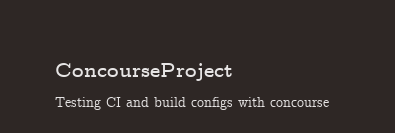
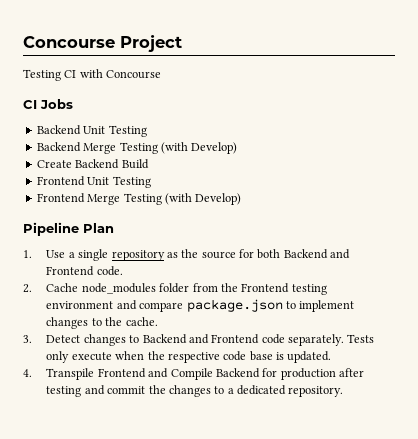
- ConcourseProject
+ Concourse Project
- Testing CI and build configs with concourse
+ Testing CI with Concourse
+ CI Jobs
+ Backend Unit Testing
+ Backend Merge Testing (with Develop)
+ Create Backend Build
+ Frontend Unit Testing
+ Frontend Merge Testing (with Develop)
+ Pipeline Plan
+ 1. Use a single repository as the source for both Backend and Frontend code.
+ 2. Cache node_modules folder from the Frontend testing environment and compare package.json to implement changes to the cache.
+ 3. Detect changes to Backend and Frontend code separately. Tests only execute when the respective code base is updated.
+ 4. Transpile Frontend and Compile Backend for production after testing and commit the changes to a dedicated repository.

